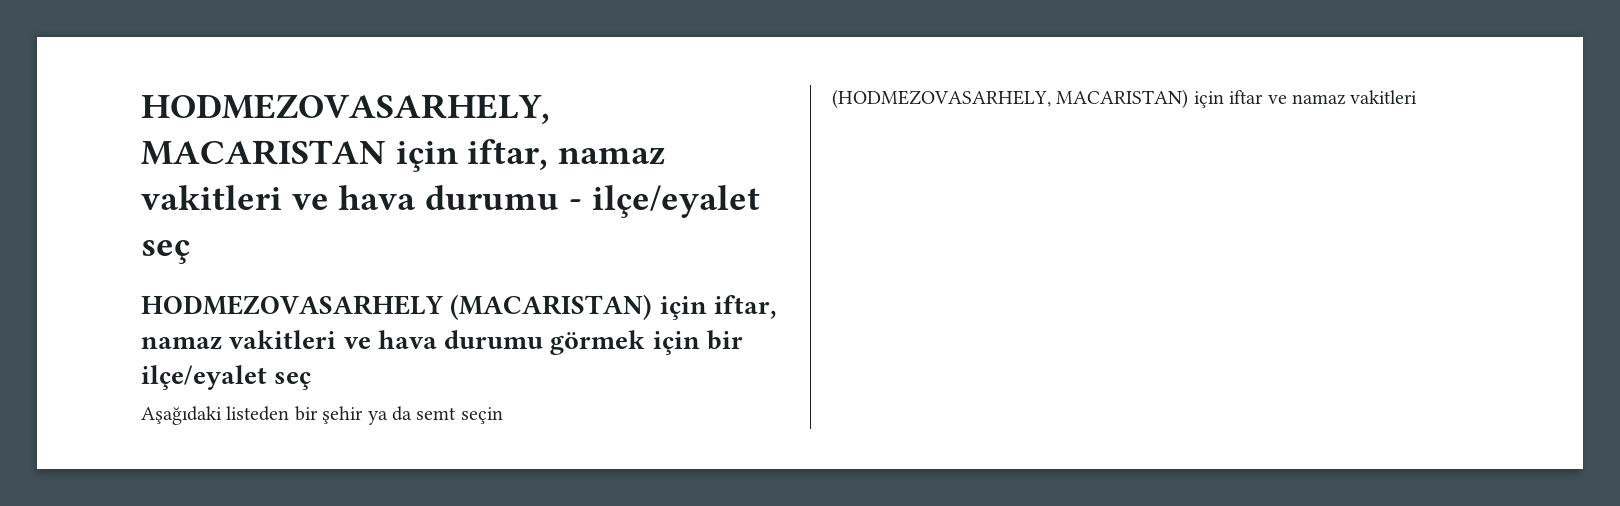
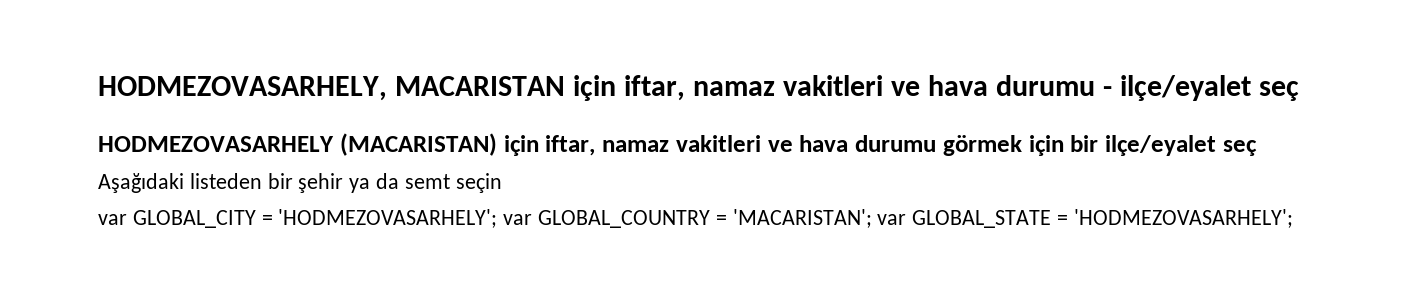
- (HODMEZOVASARHELY, MACARISTAN) için iftar ve namaz vakitleri
+ var GLOBAL_CITY = 'HODMEZOVASARHELY'; var GLOBAL_COUNTRY = 'MACARISTAN'; var GLOBAL_STATE = 'HODMEZOVASARHELY';

